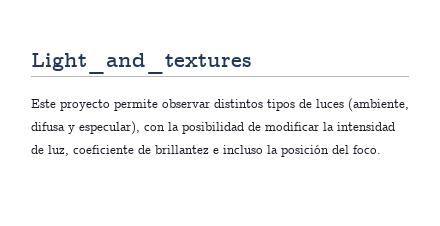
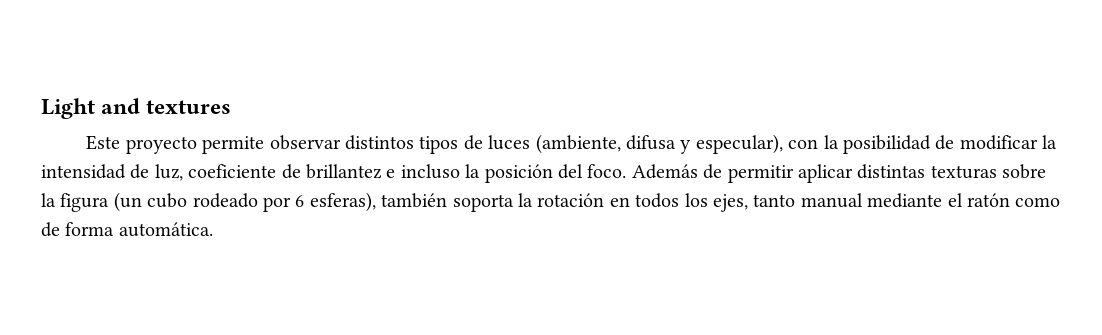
- Light_and_textures
+ Light and textures
+ Además de permitir aplicar distintas texturas sobre la figura (un cubo rodeado por 6 esferas), también soporta la rotación en todos los ejes, tanto manual mediante el ratón como de forma automática.

